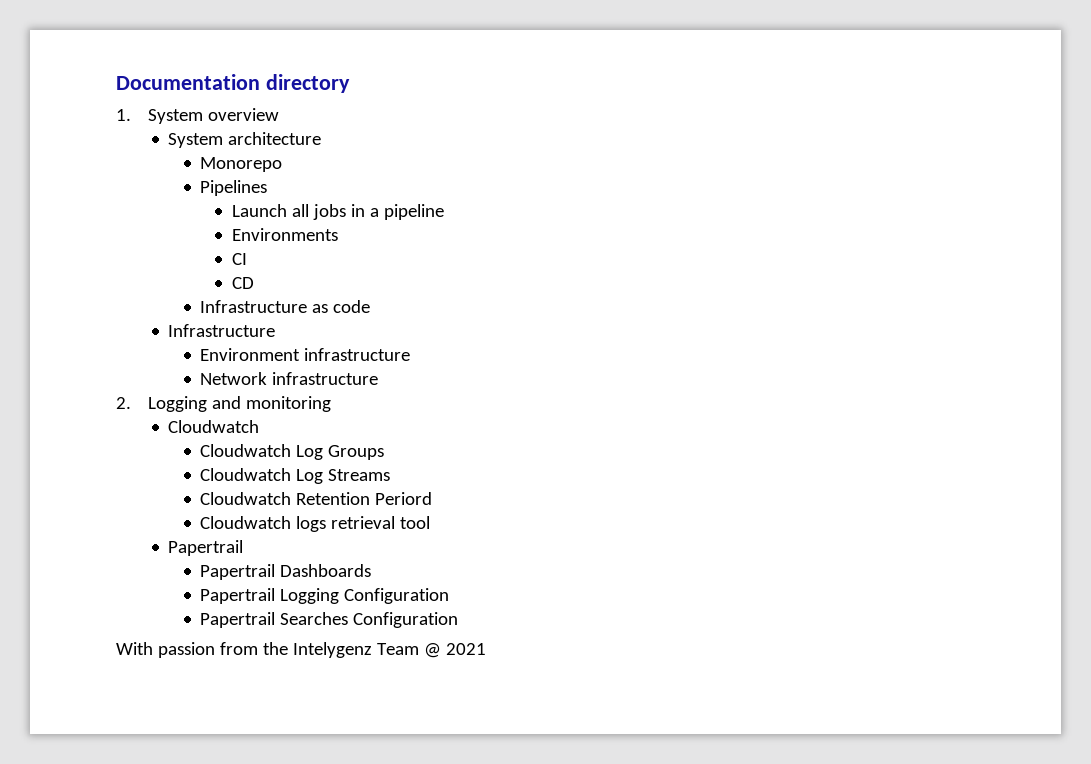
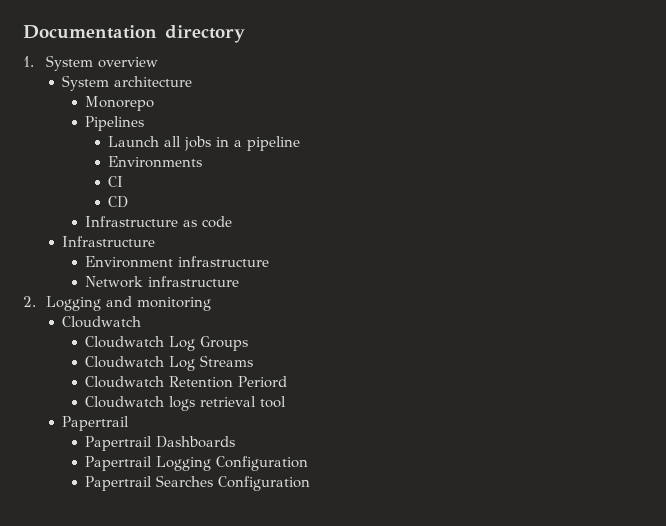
- With passion from the Intelygenz Team @ 2021

